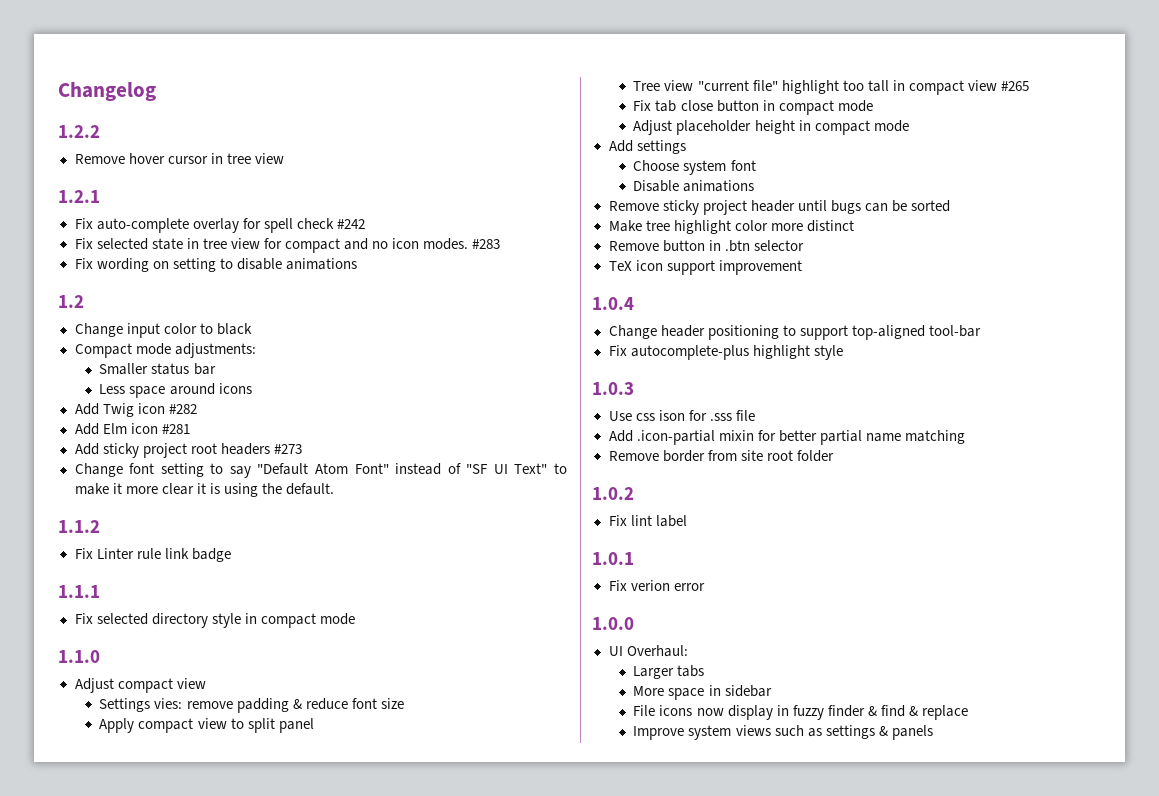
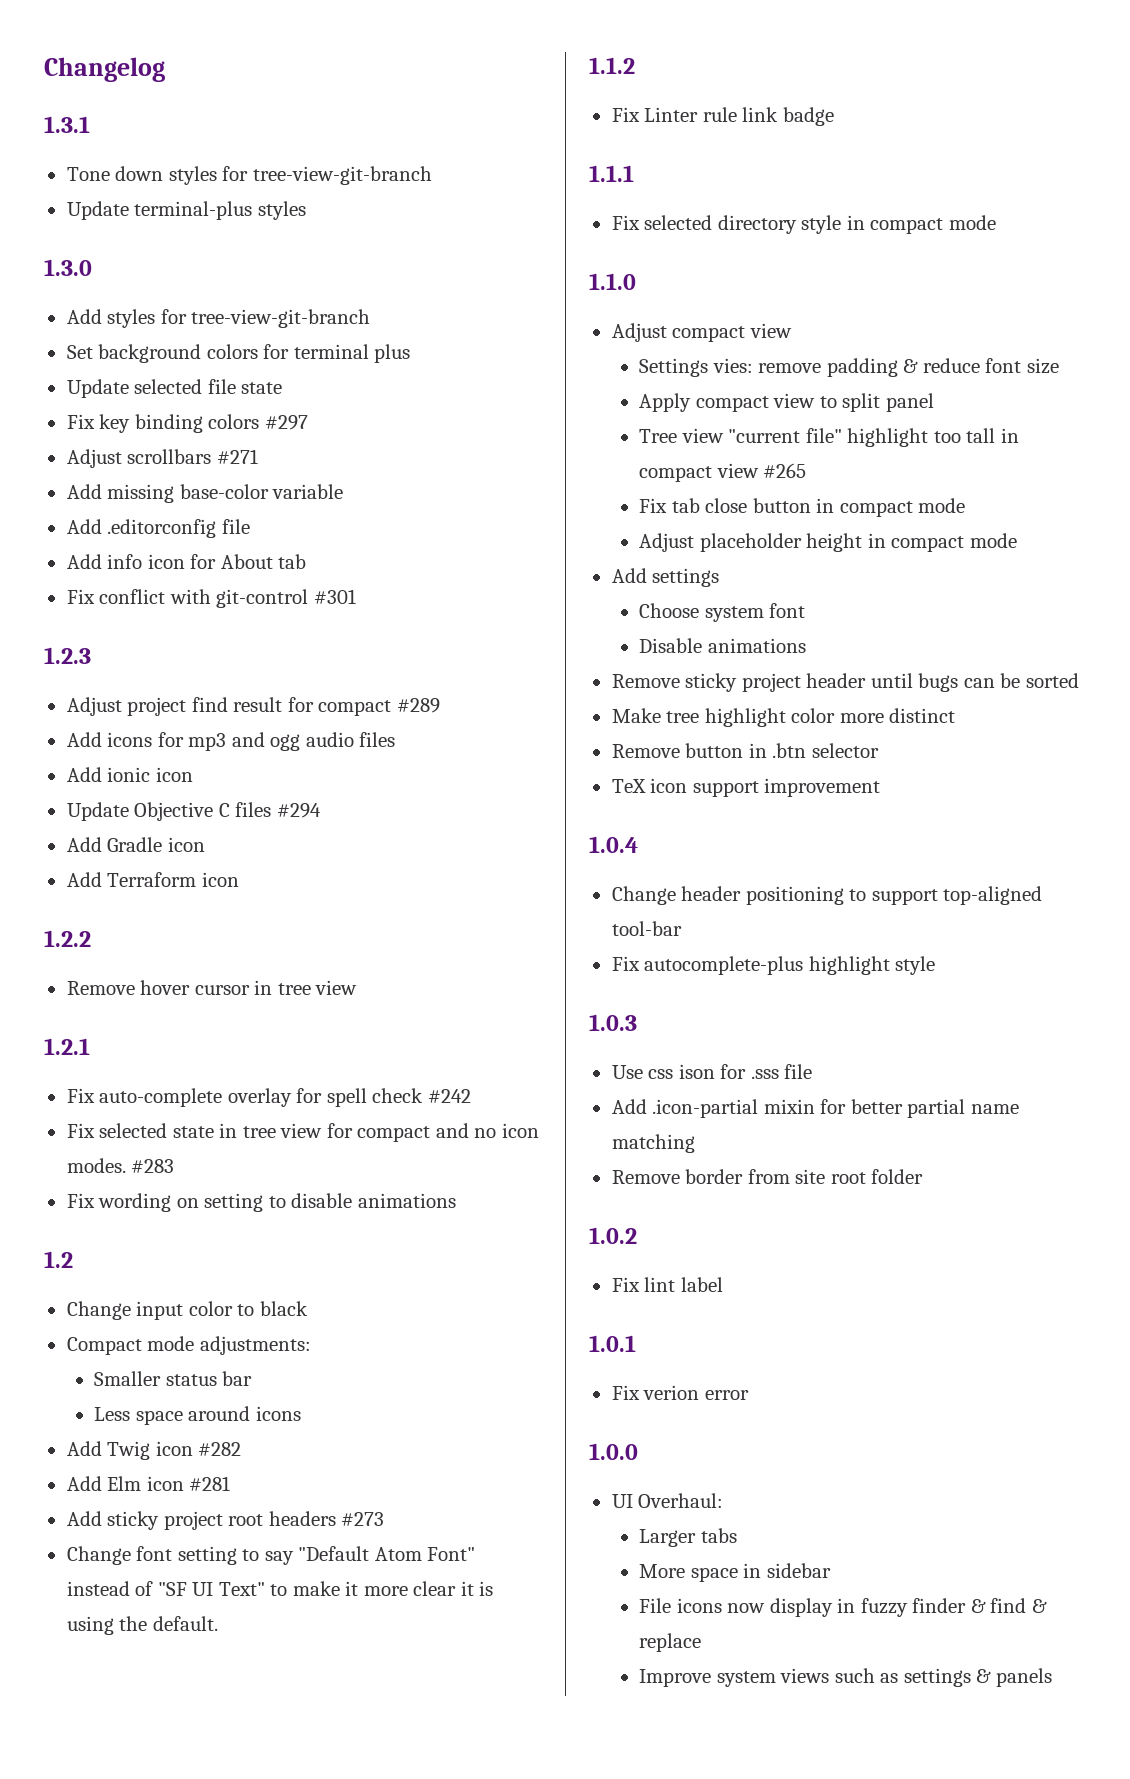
+ 1.3.1
+ Tone down styles for tree-view-git-branch
+ Update terminal-plus styles
+ 1.3.0
+ Add styles for tree-view-git-branch
+ Set background colors for terminal plus
+ Update selected file state
+ Fix key binding colors #297
+ Adjust scrollbars #271
+ Add missing base-color variable
+ Add .editorconfig file
+ Add info icon for About tab
+ Fix conflict with git-control #301
+ 1.2.3
+ Adjust project find result for compact #289
+ Add icons for mp3 and ogg audio files
+ Add ionic icon
+ Update Objective C files #294
+ Add Gradle icon
+ Add Terraform icon

